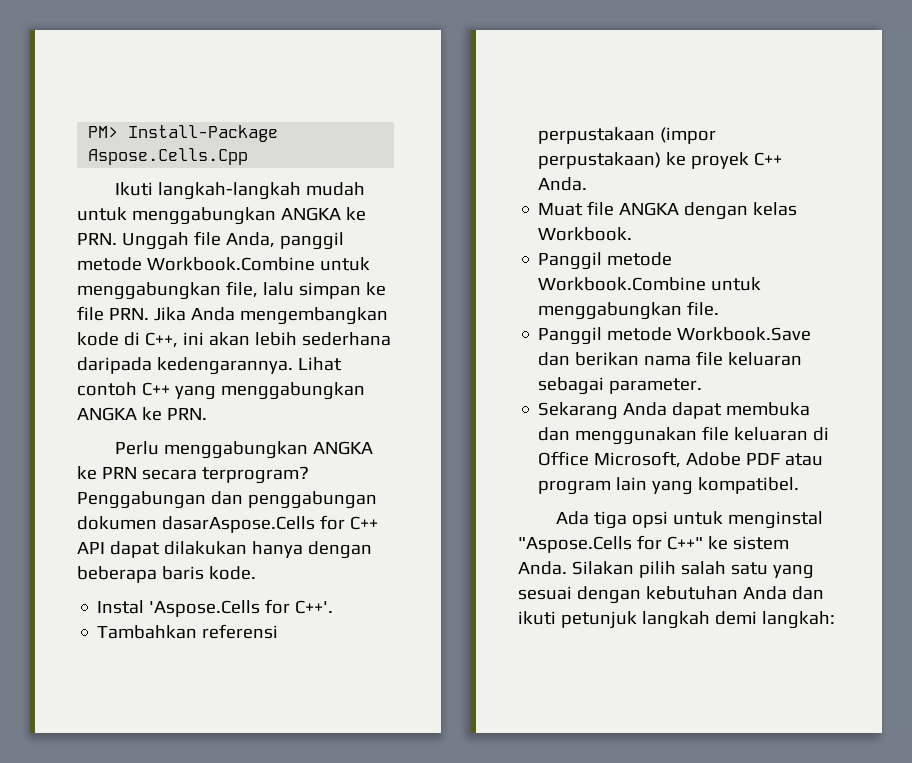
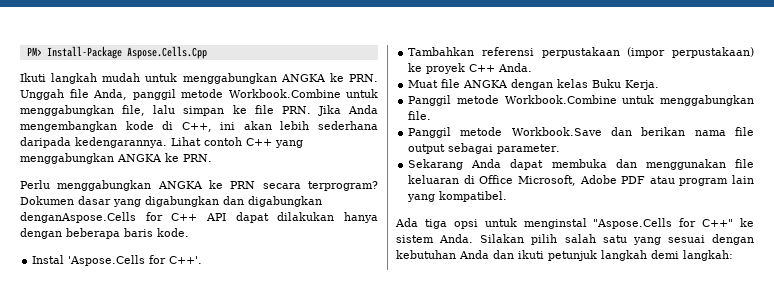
- Ikuti langkah-langkah mudah untuk menggabungkan ANGKA ke PRN. Unggah file Anda, panggil metode Workbook.Combine untuk menggabungkan file, lalu simpan ke file PRN. Jika Anda mengembangkan kode di C++, ini akan lebih sederhana daripada kedengarannya.
+ Ikuti langkah mudah untuk menggabungkan ANGKA ke PRN. Unggah file Anda, panggil metode Workbook.Combine untuk menggabungkan file, lalu simpan ke file PRN. Jika Anda mengembangkan kode di C++, ini akan lebih sederhana daripada kedengarannya.
- Penggabungan dan penggabungan dokumen dasarAspose.Cells for C++ API dapat dilakukan hanya dengan beberapa baris kode.
+ Dokumen dasar yang digabungkan dan digabungkan denganAspose.Cells for C++ API dapat dilakukan hanya dengan beberapa baris kode.
- Muat file ANGKA dengan kelas Workbook.
+ Muat file ANGKA dengan kelas Buku Kerja.
- Panggil metode Workbook.Save dan berikan nama file keluaran sebagai parameter.
+ Panggil metode Workbook.Save dan berikan nama file output sebagai parameter.

